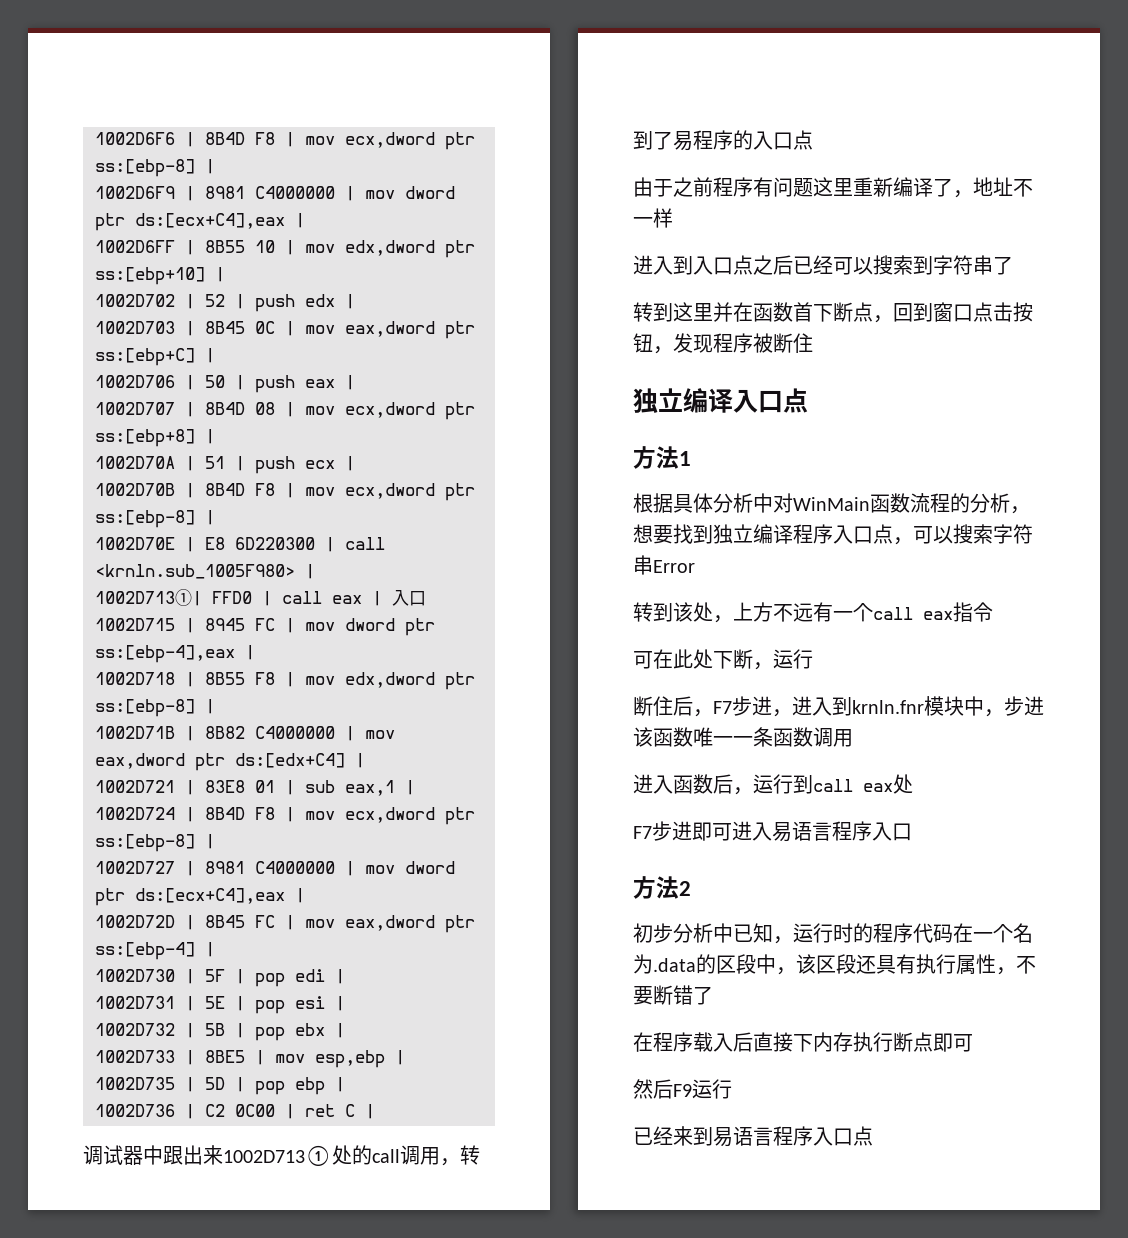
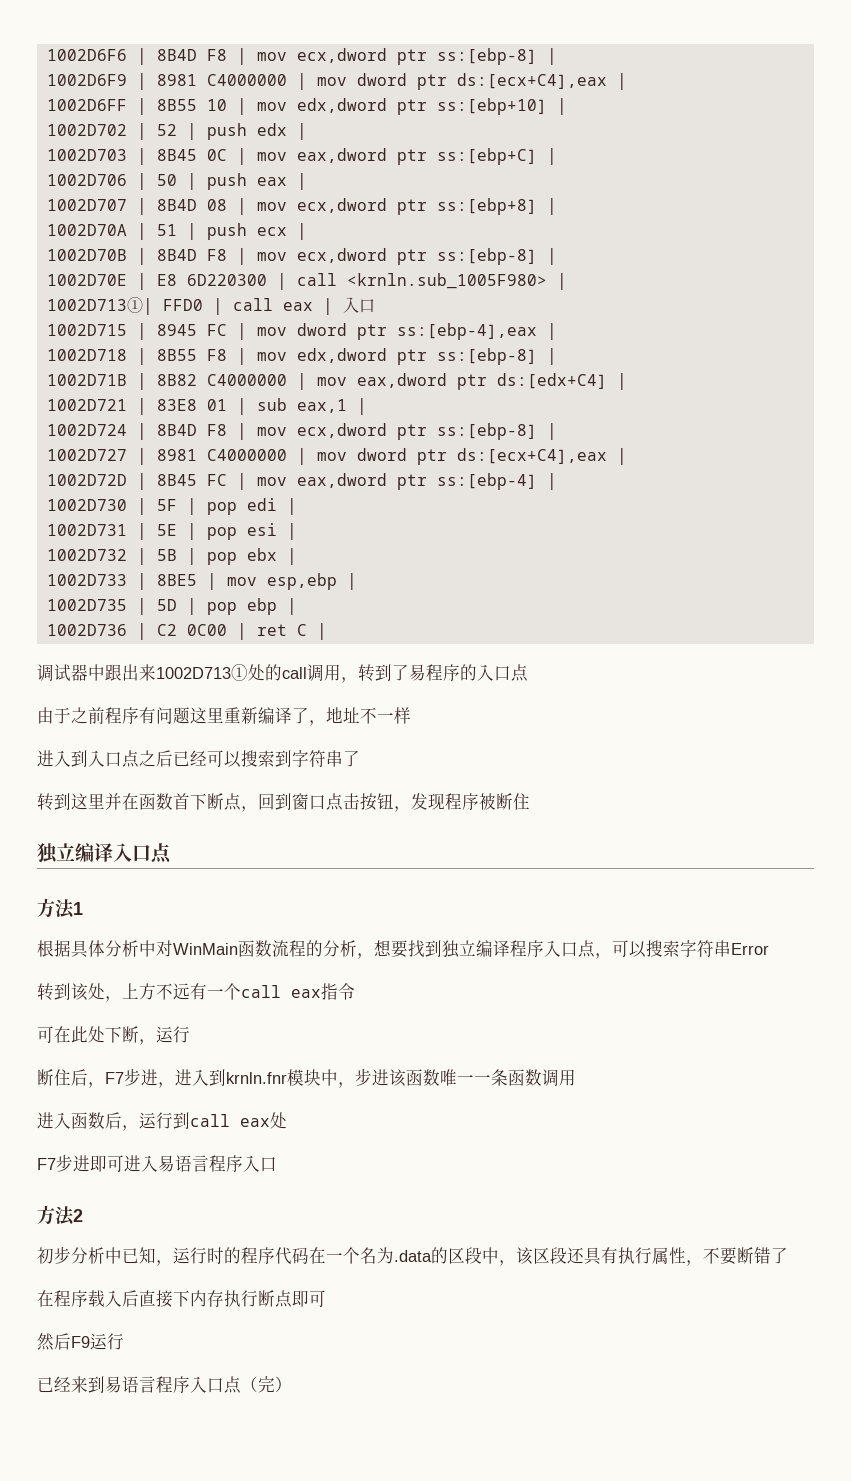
- 已经来到易语言程序入口点
+ 已经来到易语言程序入口点（完）

